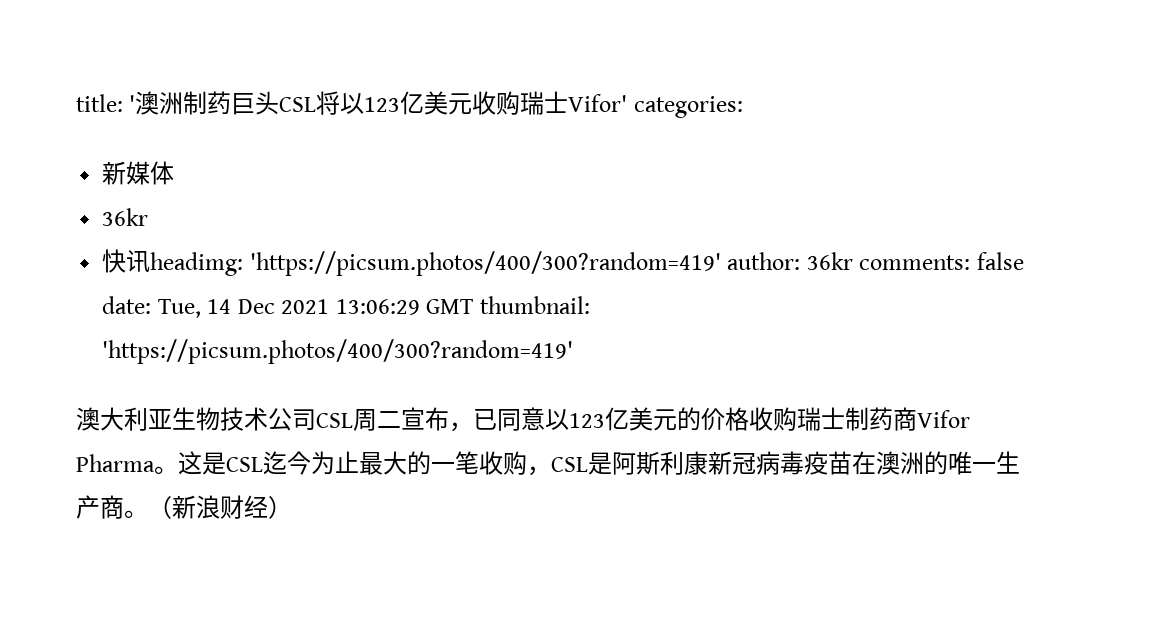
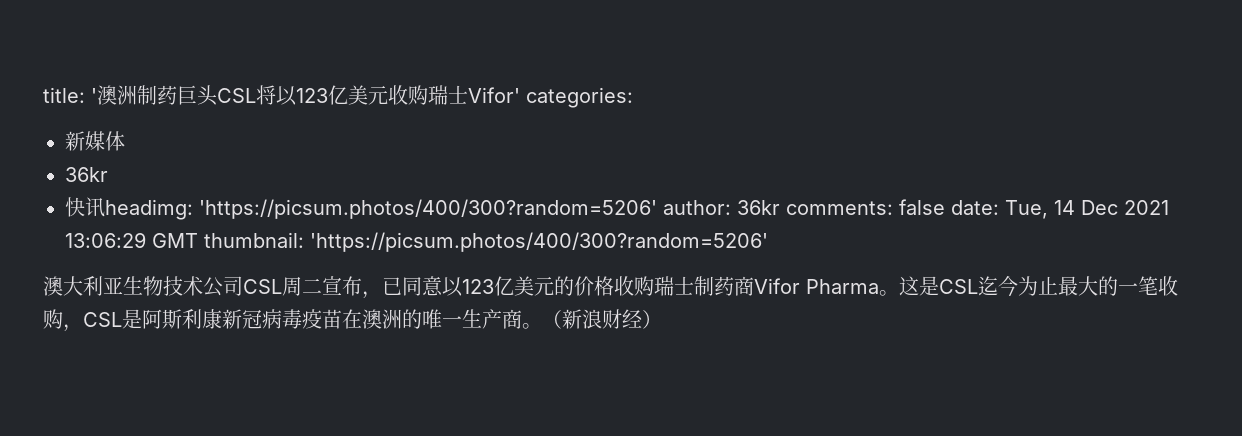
- 快讯headimg: 'https://picsum.photos/400/300?random=419' author: 36kr comments: false date: Tue, 14 Dec 2021 13:06:29 GMT thumbnail: 'https://picsum.photos/400/300?random=419'
+ 快讯headimg: 'https://picsum.photos/400/300?random=5206' author: 36kr comments: false date: Tue, 14 Dec 2021 13:06:29 GMT thumbnail: 'https://picsum.photos/400/300?random=5206'

